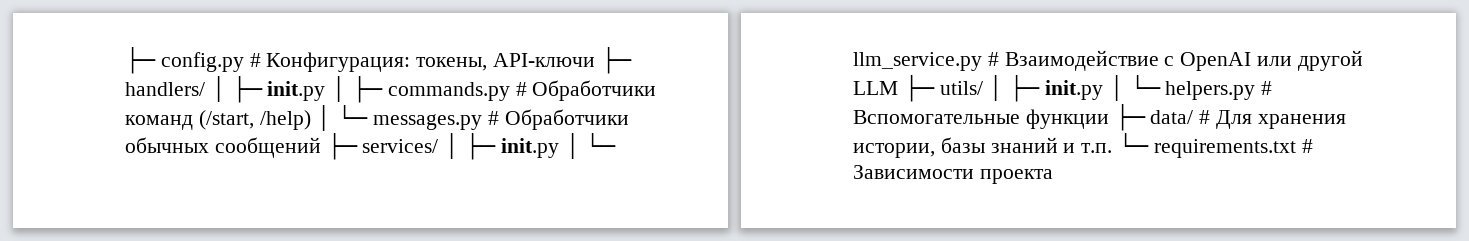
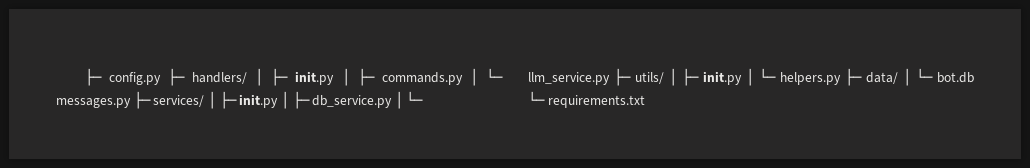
- ├─ config.py # Конфигурация: токены, API-ключи ├─ handlers/ │ ├─ init.py │ ├─ commands.py # Обработчики команд (/start, /help) │ └─ messages.py # Обработчики обычных сообщений ├─ services/ │ ├─ init.py │ └─ llm_service.py # Взаимодействие с OpenAI или другой LLM ├─ utils/ │ ├─ init.py │ └─ helpers.py # Вспомогательные функции ├─ data/ # Для хранения истории, базы знаний и т.п. └─ requirements.txt # Зависимости проекта
+ ├─ config.py ├─ handlers/ │ ├─ init.py │ ├─ commands.py │ └─ messages.py ├─ services/ │ ├─ init.py │ ├─ db_service.py │ └─ llm_service.py ├─ utils/ │ ├─ init.py │ └─ helpers.py ├─ data/ │ └─ bot.db └─ requirements.txt

